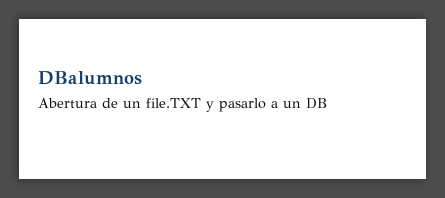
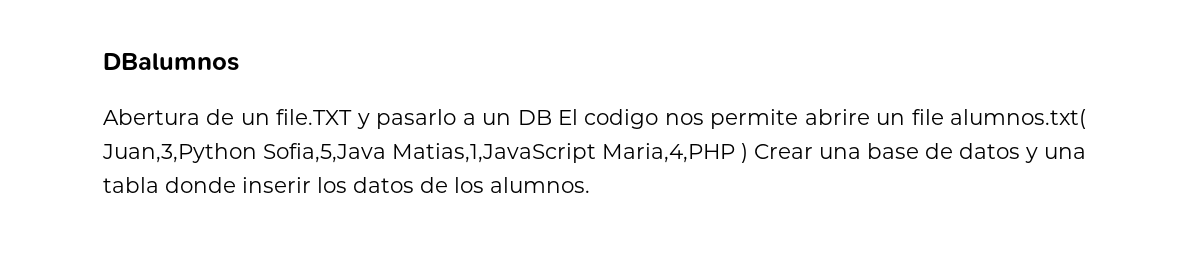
- Abertura de un file.TXT y pasarlo a un DB
+ Abertura de un file.TXT y pasarlo a un DB El codigo nos permite abrire un file alumnos.txt( Juan,3,Python Sofia,5,Java Matias,1,JavaScript Maria,4,PHP ) Crear una base de datos y una tabla donde inserir los datos de los alumnos.

